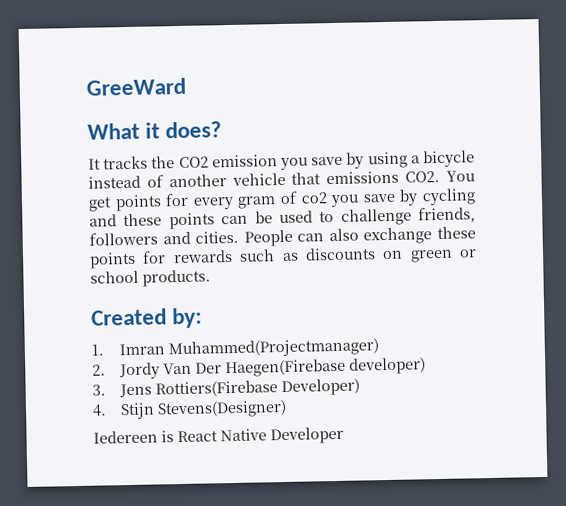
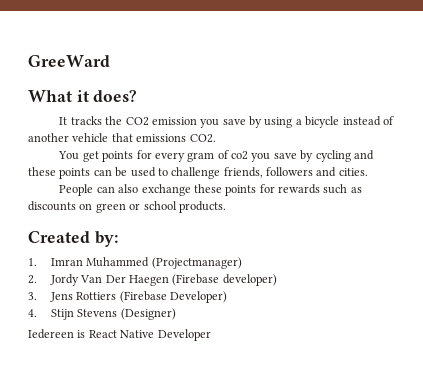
- It tracks the CO2 emission you save by using a bicycle instead of another vehicle that emissions CO2. You get points for every gram of co2 you save by cycling and these points can be used to challenge friends, followers and cities. People can also exchange these points for rewards such as discounts on green or school products.
+ It tracks the CO2 emission you save by using a bicycle instead of another vehicle that emissions CO2.
+ You get points for every gram of co2 you save by cycling and these points can be used to challenge friends, followers and cities.
+ People can also exchange these points for rewards such as discounts on green or school products.
- 1. Imran Muhammed(Projectmanager)
+ 1. Imran Muhammed (Projectmanager)
- 2. Jordy Van Der Haegen(Firebase developer)
+ 2. Jordy Van Der Haegen (Firebase developer)
- 3. Jens Rottiers(Firebase Developer)
+ 3. Jens Rottiers (Firebase Developer)
- 4. Stijn Stevens(Designer)
+ 4. Stijn Stevens (Designer)

